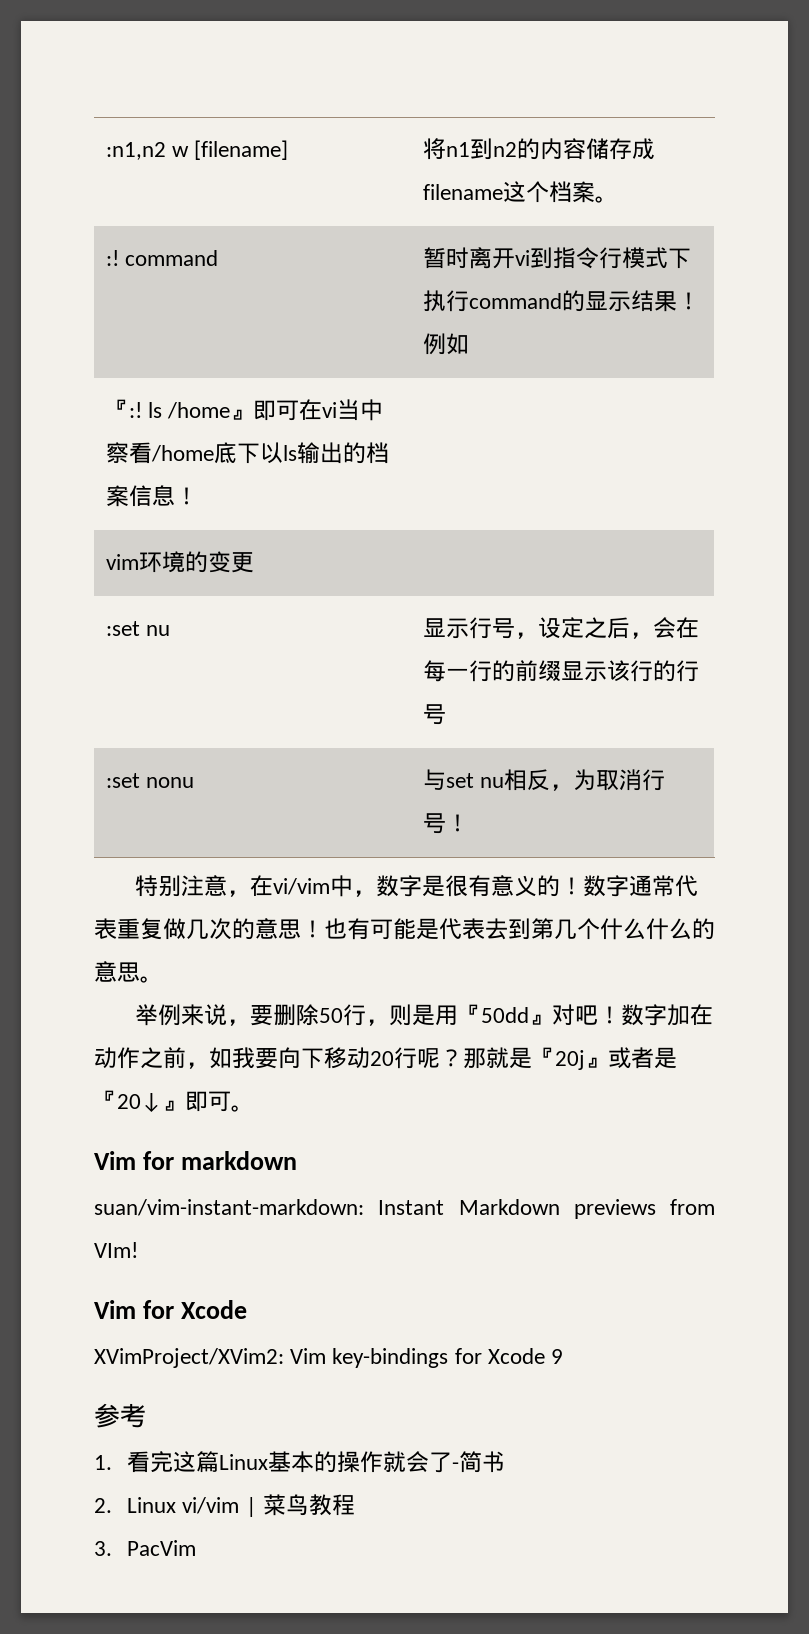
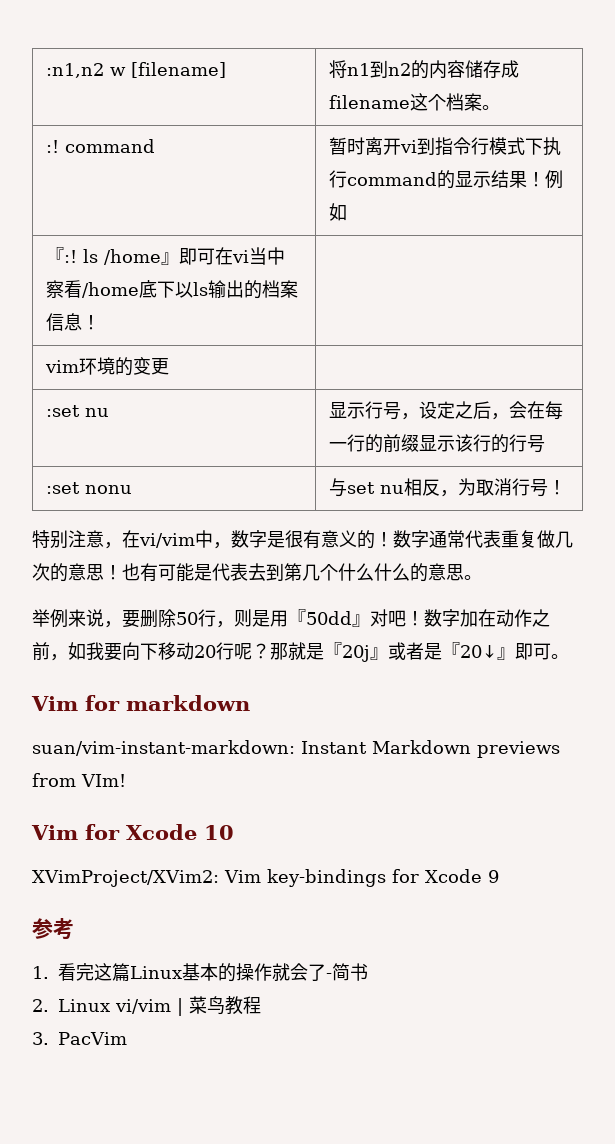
- Vim for Xcode
+ Vim for Xcode 10

